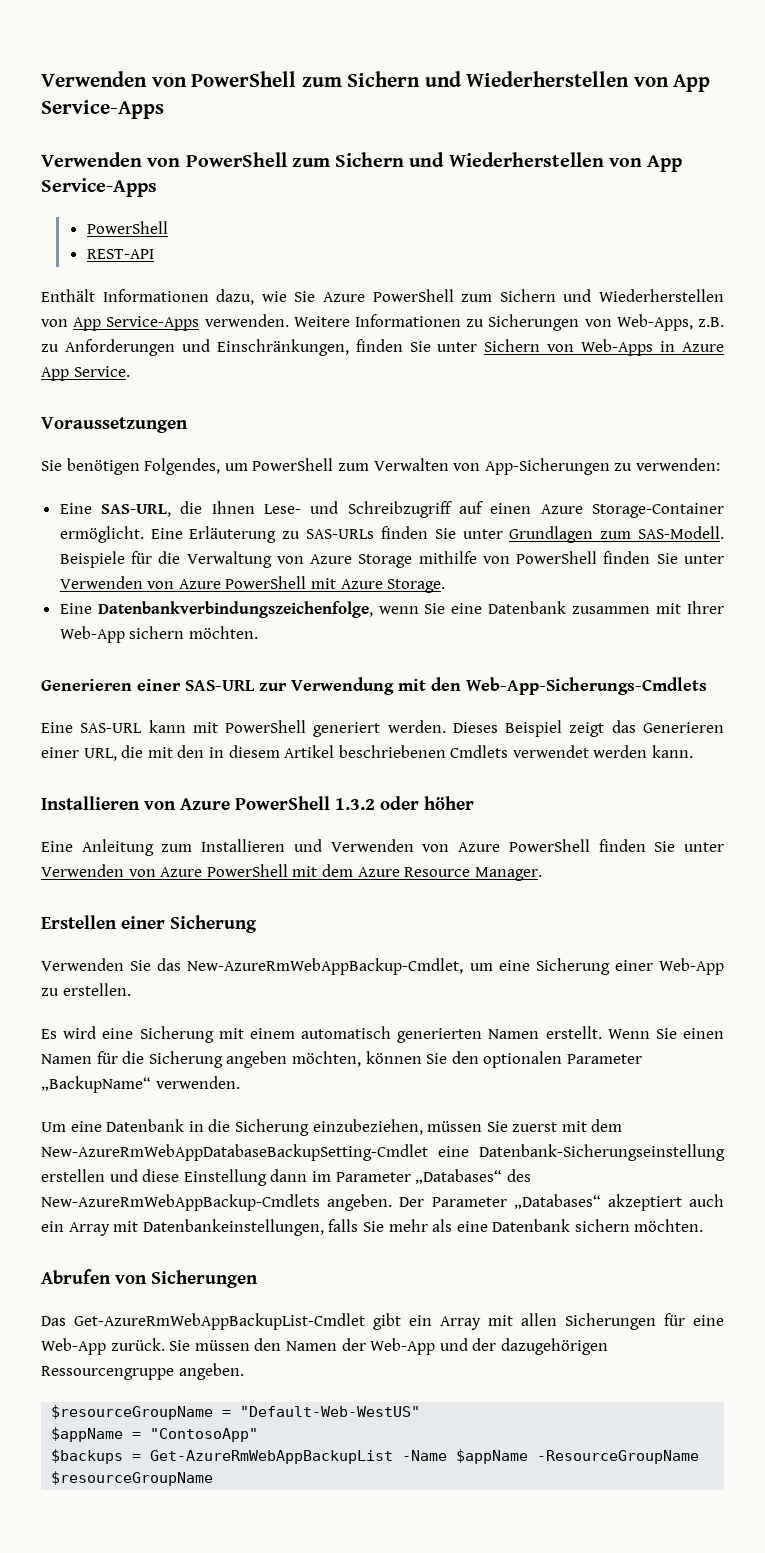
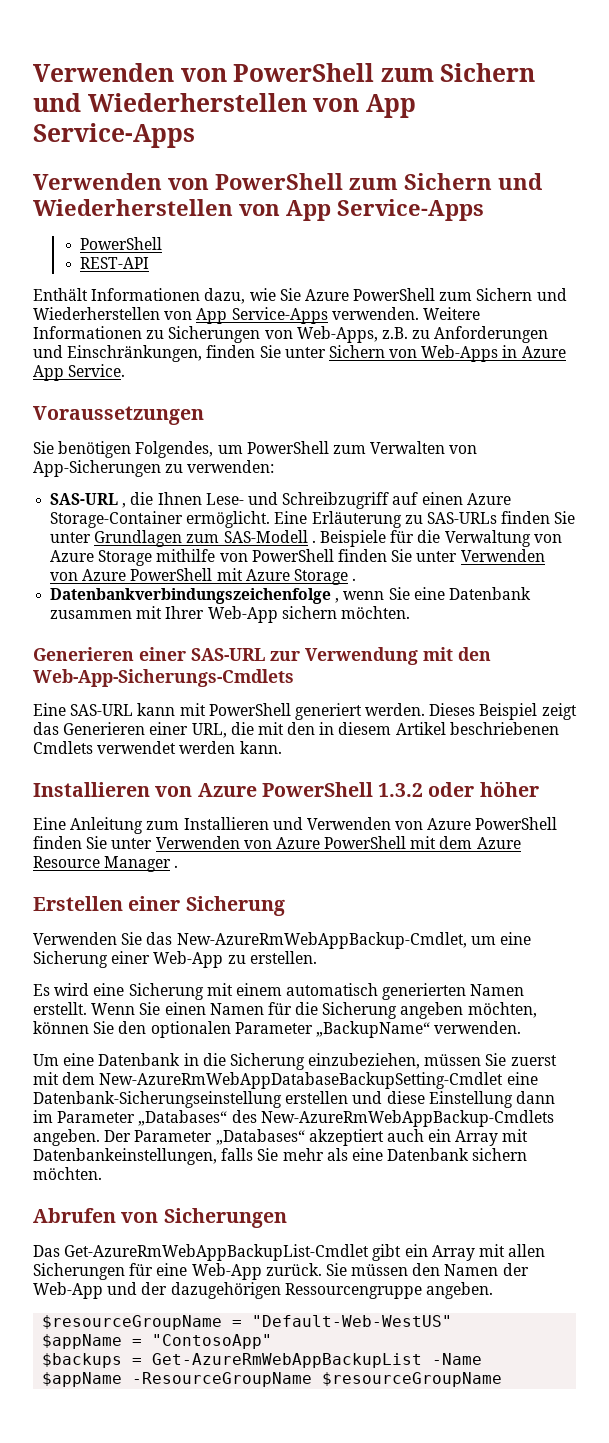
- Eine SAS-URL, die Ihnen Lese- und Schreibzugriff auf einen Azure Storage-Container ermöglicht.
+ SAS-URL , die Ihnen Lese- und Schreibzugriff auf einen Azure Storage-Container ermöglicht.
- Eine Erläuterung zu SAS-URLs finden Sie unter Grundlagen zum SAS-Modell.
+ Eine Erläuterung zu SAS-URLs finden Sie unter Grundlagen zum SAS-Modell .
- Beispiele für die Verwaltung von Azure Storage mithilfe von PowerShell finden Sie unter Verwenden von Azure PowerShell mit Azure Storage.
- Eine Datenbankverbindungszeichenfolge, wenn Sie eine Datenbank zusammen mit Ihrer Web-App sichern möchten.
+ Beispiele für die Verwaltung von Azure Storage mithilfe von PowerShell finden Sie unter Verwenden von Azure PowerShell mit Azure Storage .
+ Datenbankverbindungszeichenfolge , wenn Sie eine Datenbank zusammen mit Ihrer Web-App sichern möchten.
- Eine Anleitung zum Installieren und Verwenden von Azure PowerShell finden Sie unter Verwenden von Azure PowerShell mit dem Azure Resource Manager.
+ Eine Anleitung zum Installieren und Verwenden von Azure PowerShell finden Sie unter Verwenden von Azure PowerShell mit dem Azure Resource Manager .

